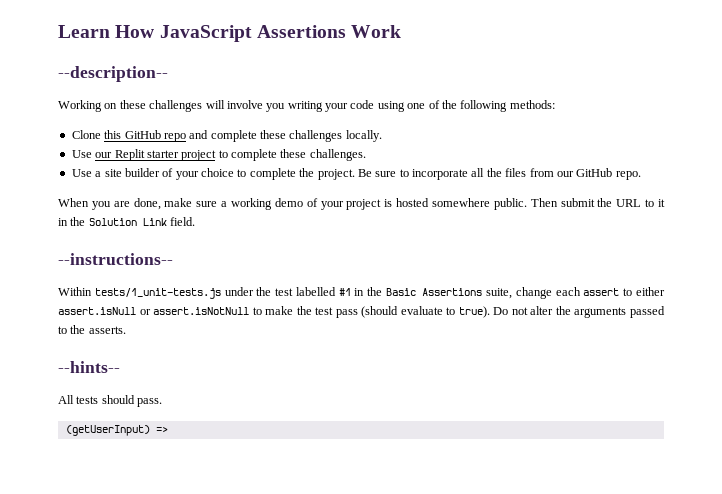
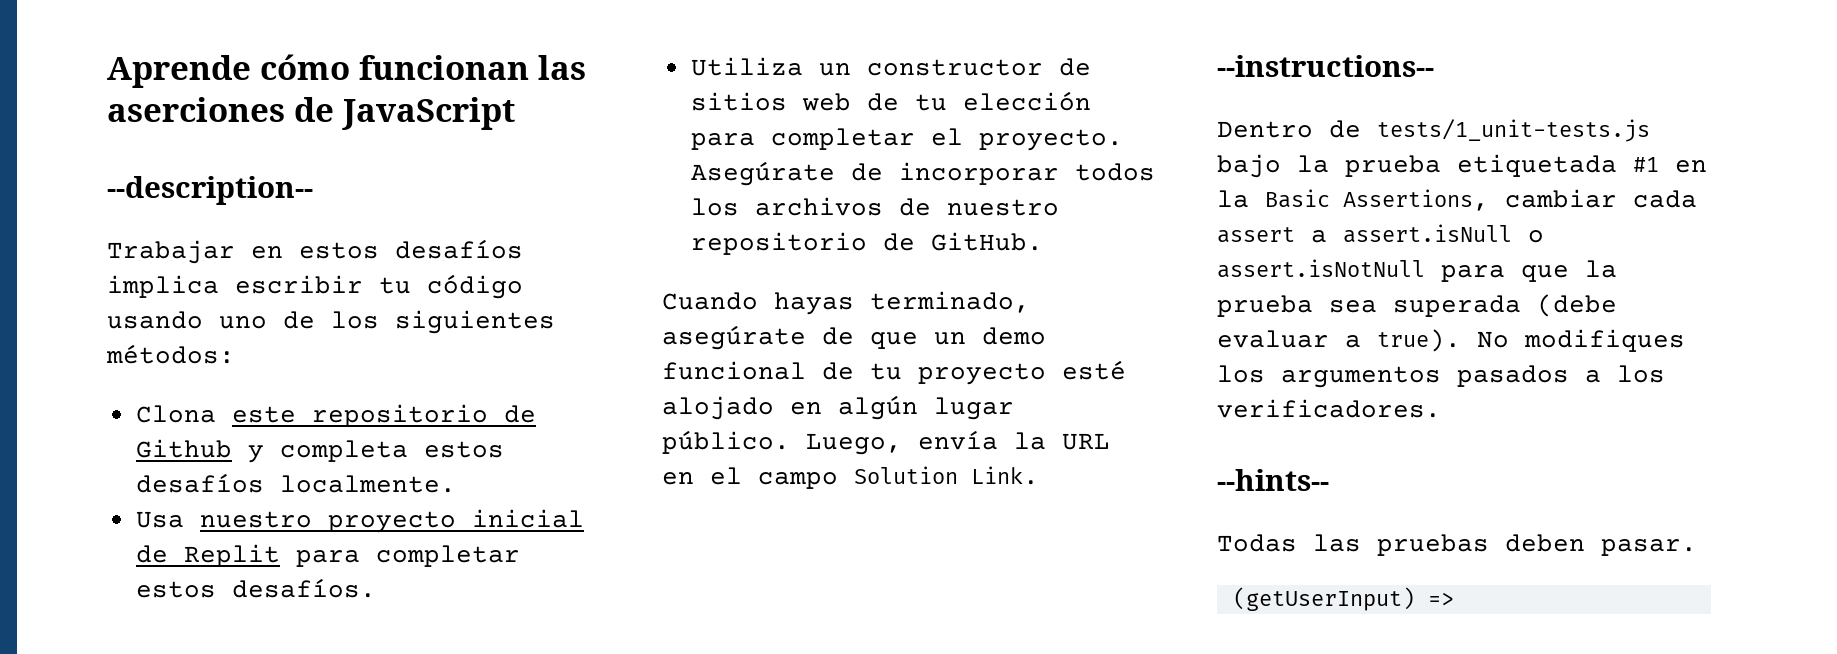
- Learn How JavaScript Assertions Work
+ Aprende cómo funcionan las aserciones de JavaScript
- Working on these challenges will involve you writing your code using one of the following methods:
- Clone this GitHub repo and complete these challenges locally.
- Use our Replit starter project to complete these challenges.
- Use a site builder of your choice to complete the project. Be sure to incorporate all the files from our GitHub repo.
- When you are done, make sure a working demo of your project is hosted somewhere public. Then submit the URL to it in the Solution Link field.
+ Trabajar en estos desafíos implica escribir tu código usando uno de los siguientes métodos:
+ Clona este repositorio de Github y completa estos desafíos localmente.
+ Usa nuestro proyecto inicial de Replit para completar estos desafíos.
+ Utiliza un constructor de sitios web de tu elección para completar el proyecto. Asegúrate de incorporar todos los archivos de nuestro repositorio de GitHub.
+ Cuando hayas terminado, asegúrate de que un demo funcional de tu proyecto esté alojado en algún lugar público. Luego, envía la URL en el campo Solution Link.
  --instructions--
- Within tests/1_unit-tests.js under the test labelled #1 in the Basic Assertions suite, change each assert to either assert.isNull or assert.isNotNull to make the test pass (should evaluate to true). Do not alter the arguments passed to the asserts.
+ Dentro de tests/1_unit-tests.js bajo la prueba etiquetada #1 en la Basic Assertions, cambiar cada assert a assert.isNull o assert.isNotNull para que la prueba sea superada (debe evaluar a true). No modifiques los argumentos pasados a los verificadores.
  --hints--
- All tests should pass.
+ Todas las pruebas deben pasar.

